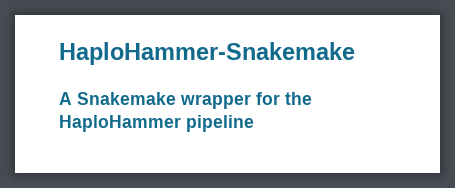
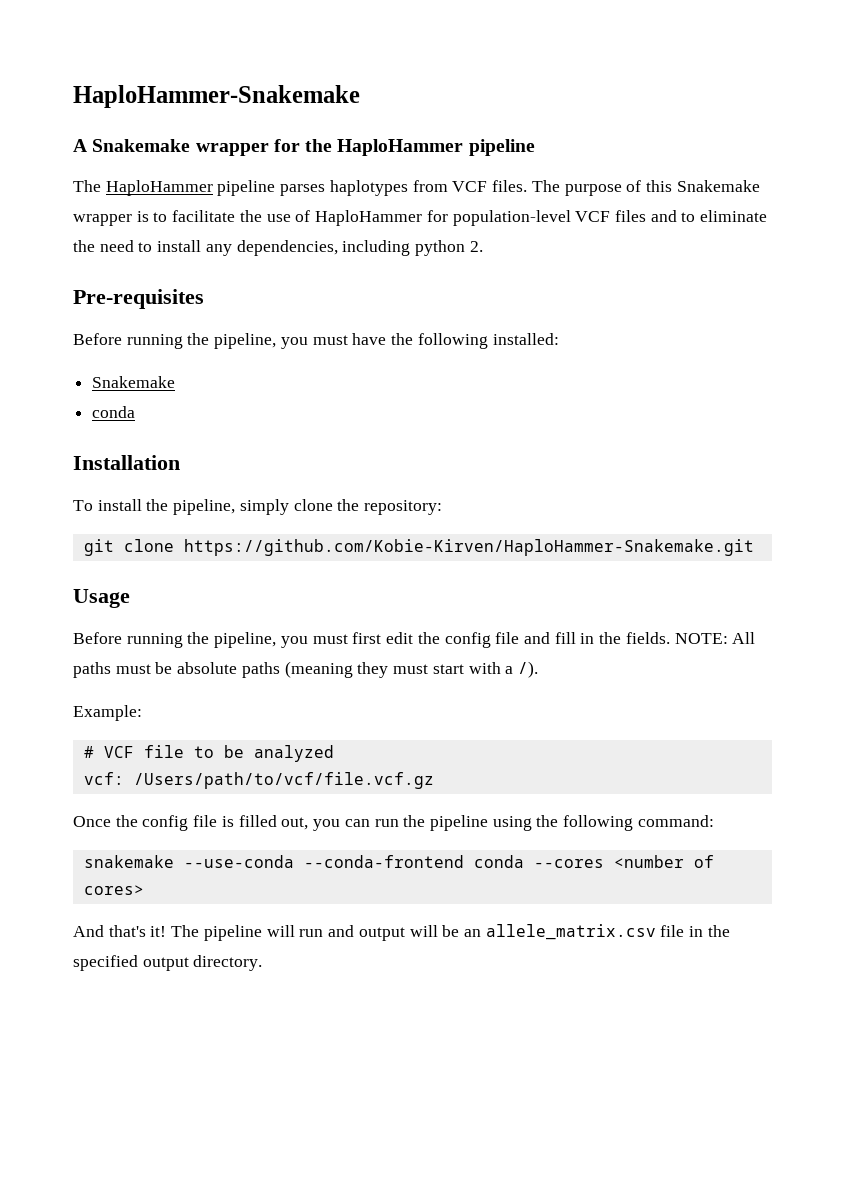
+ The HaploHammer pipeline parses haplotypes from VCF files. The purpose of this Snakemake wrapper is to facilitate the use of HaploHammer for population-level VCF files and to eliminate the need to install any dependencies, including python 2.
+ Pre-requisites
+ Before running the pipeline, you must have the following installed:
+ Snakemake
+ conda
+ Installation
+ To install the pipeline, simply clone the repository:
+ git clone https://github.com/Kobie-Kirven/HaploHammer-Snakemake.git
+ Usage
+ Before running the pipeline, you must first edit the config file and fill in the fields. NOTE: All paths must be absolute paths (meaning they must start with a /).
+ Example:
+ # VCF file to be analyzed
+ vcf: /Users/path/to/vcf/file.vcf.gz
+ Once the config file is filled out, you can run the pipeline using the following command:
+ snakemake --use-conda --conda-frontend conda --cores <number of cores>
+ And that's it! The pipeline will run and output will be an allele_matrix.csv file in the specified output directory.

